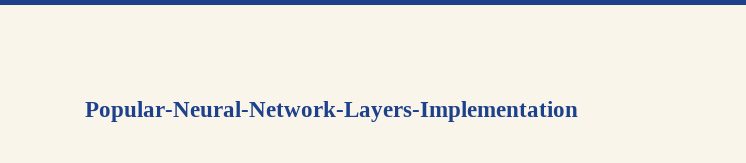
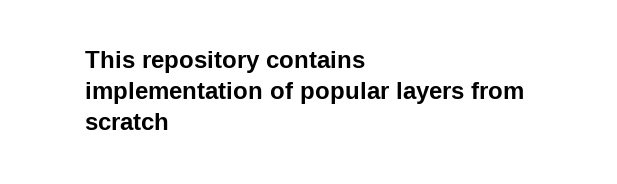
- Popular-Neural-Network-Layers-Implementation
+ This repository contains implementation of popular layers from scratch

